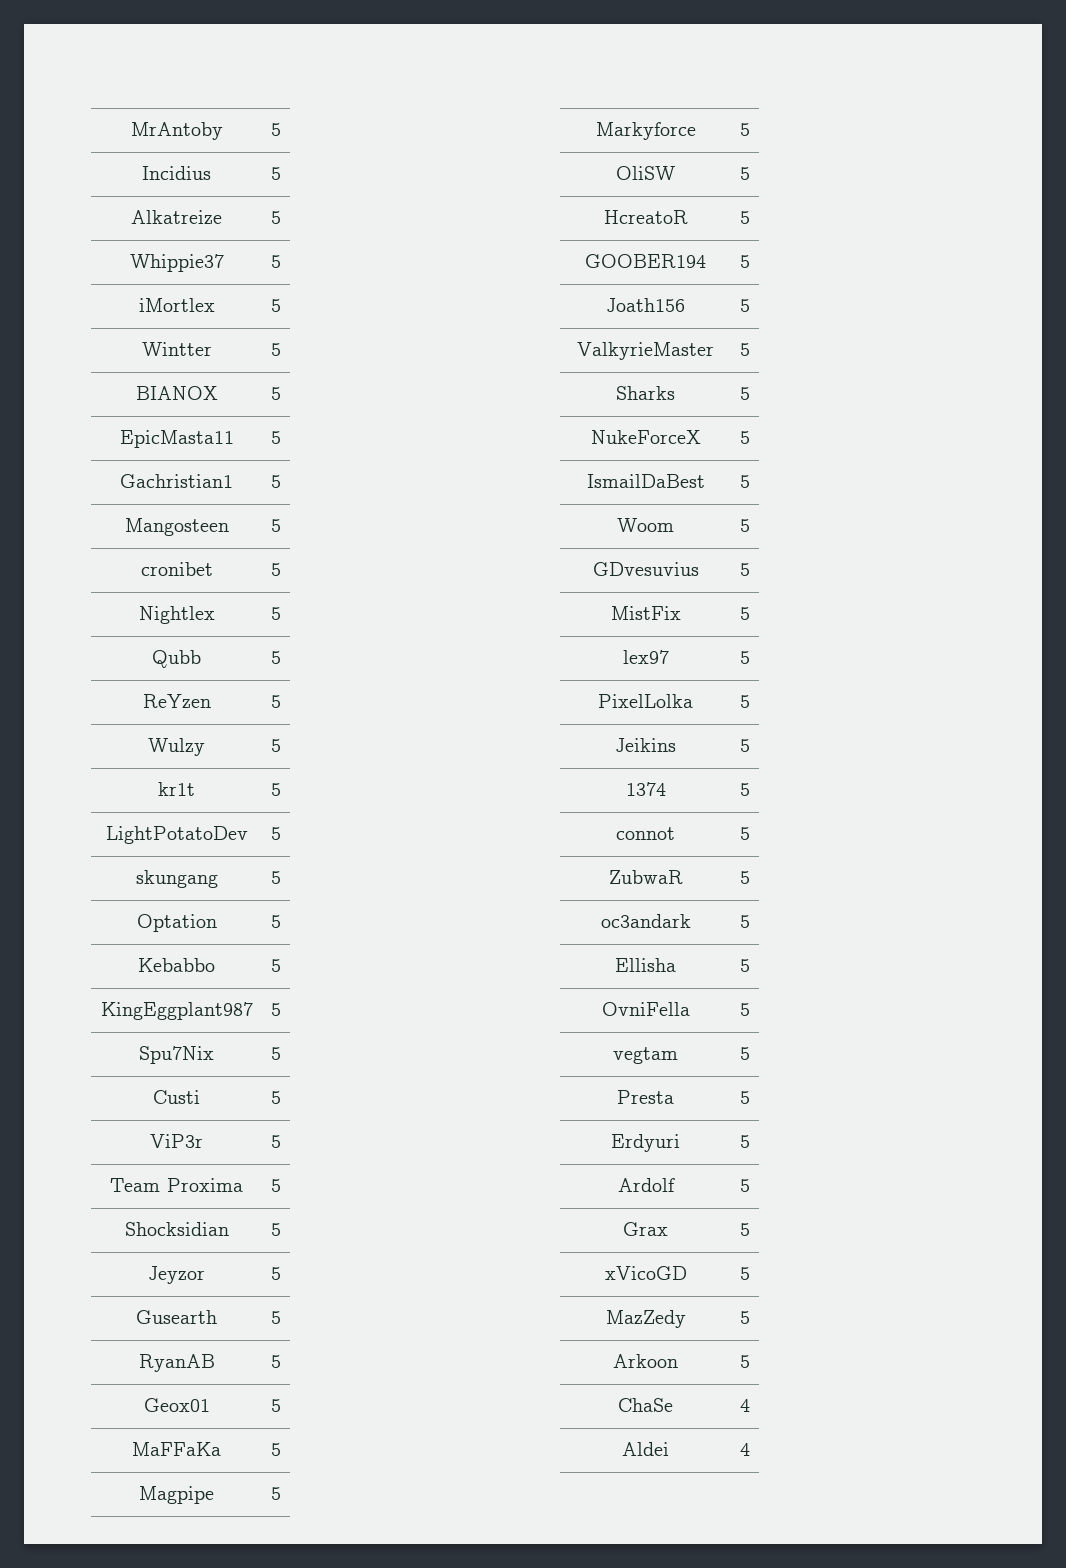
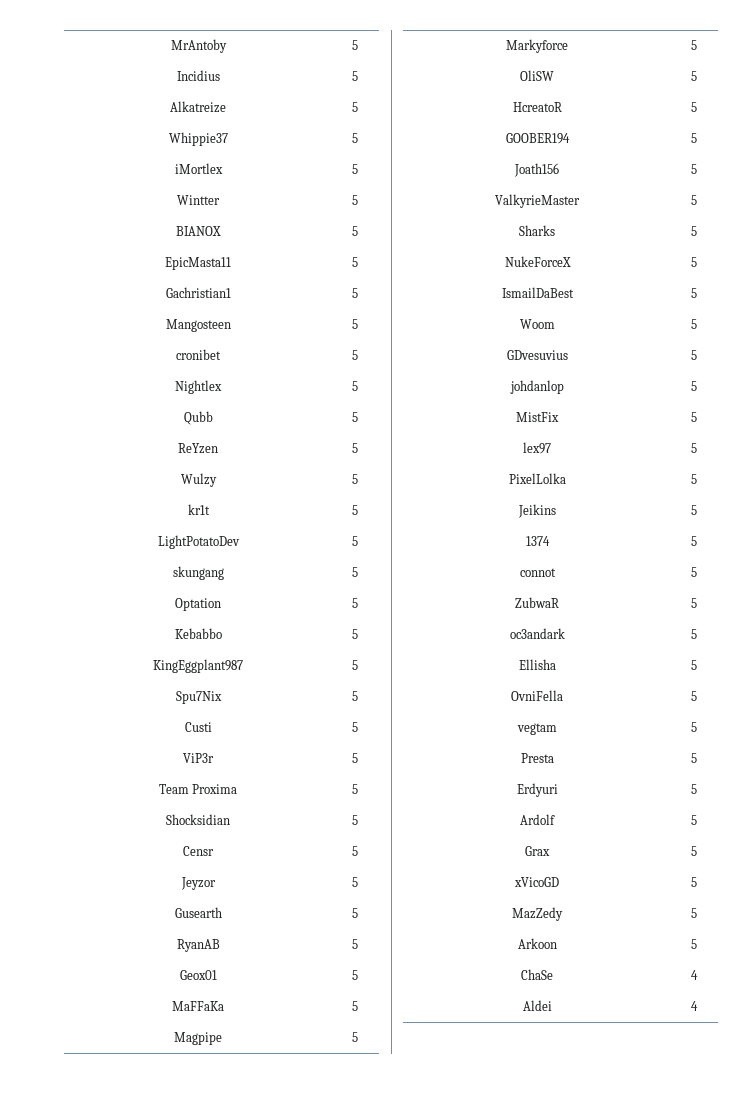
+ Censr | 5
+ johdanlop | 5

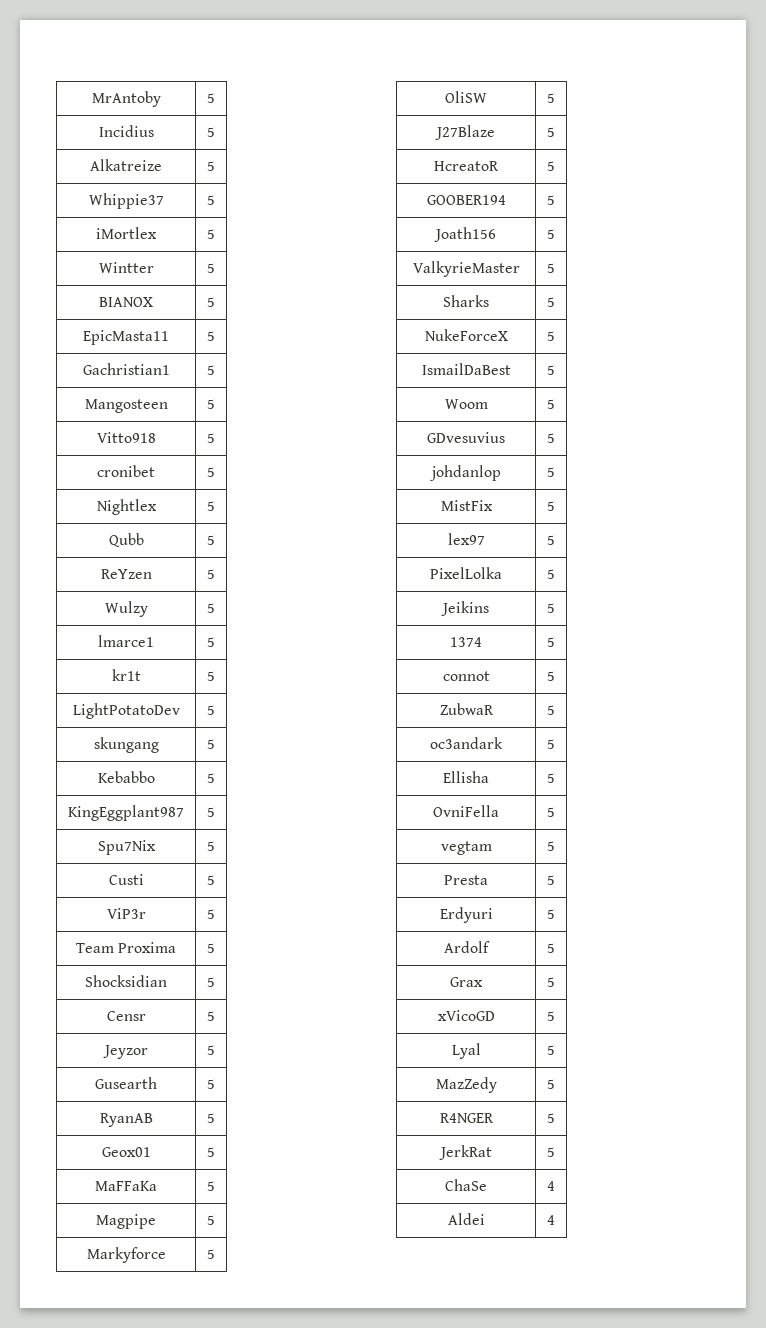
+ Vitto918 | 5
+ lmarce1 | 5
- Optation | 5
+ J27Blaze | 5
+ Lyal | 5
- Arkoon | 5
+ R4NGER | 5
+ JerkRat | 5

